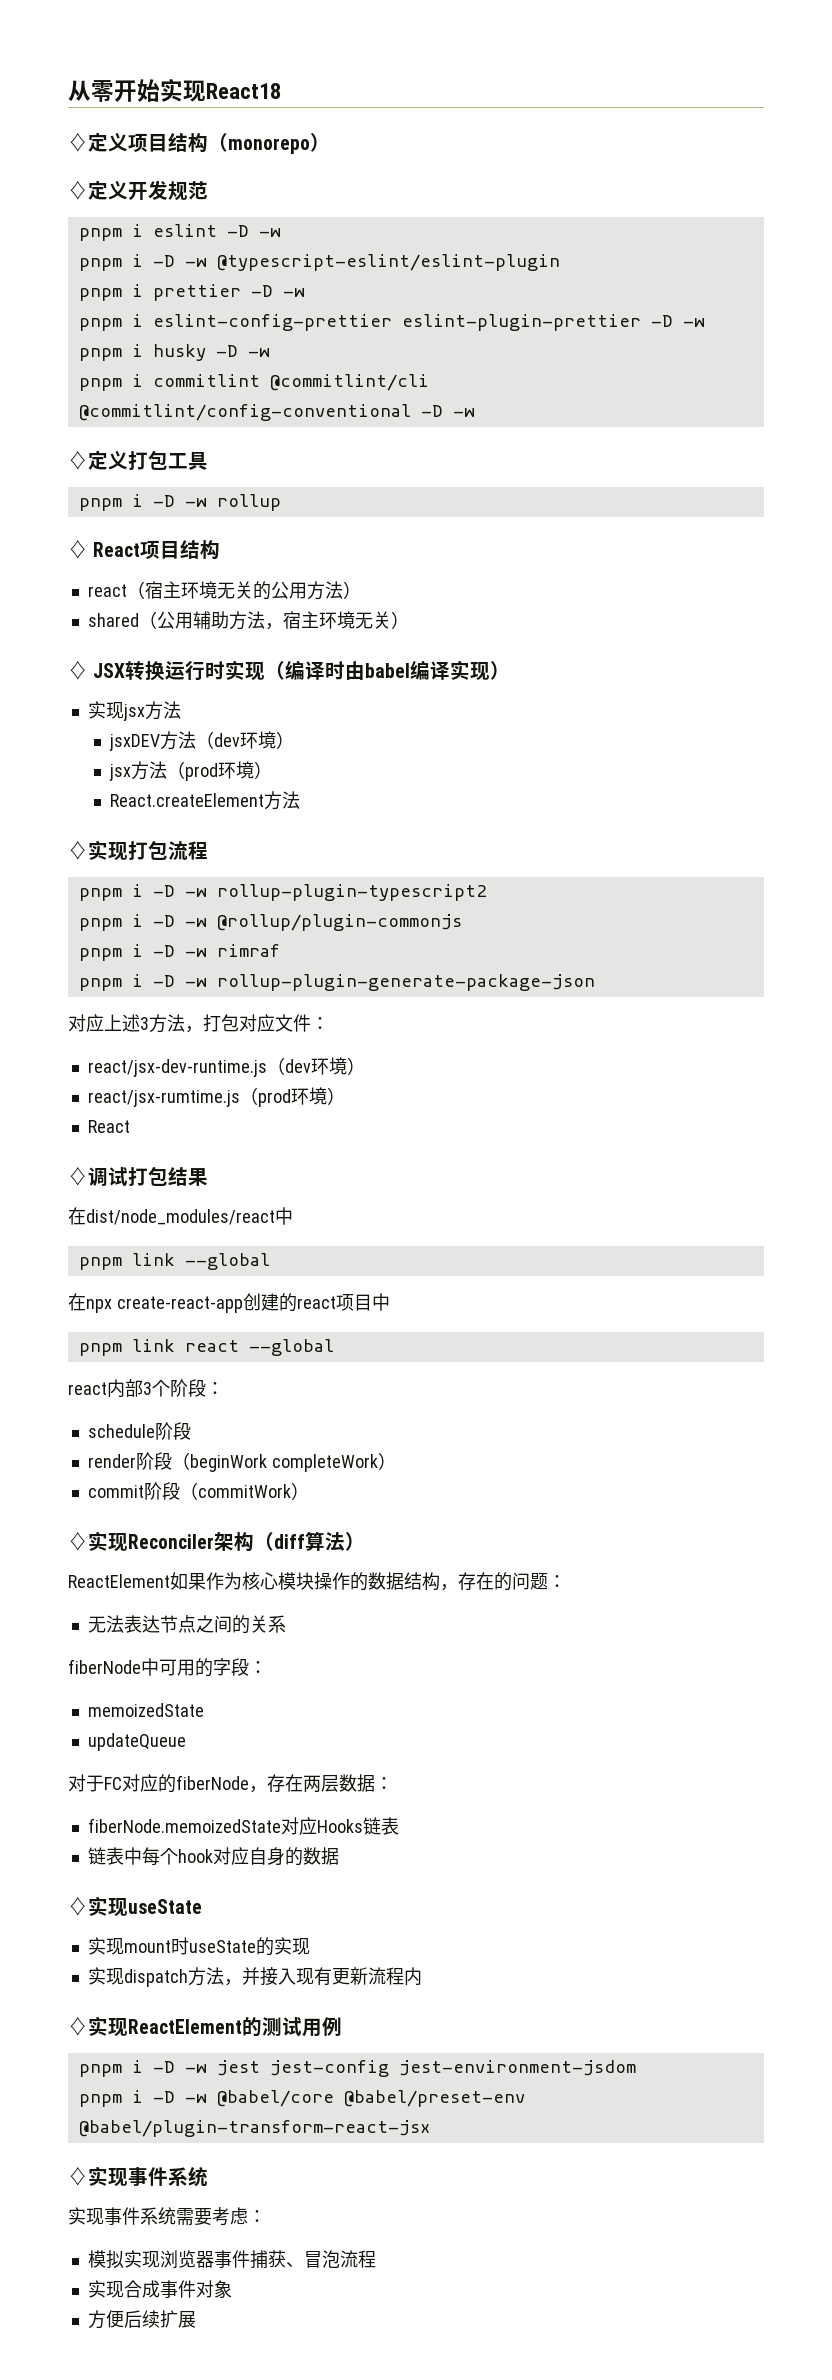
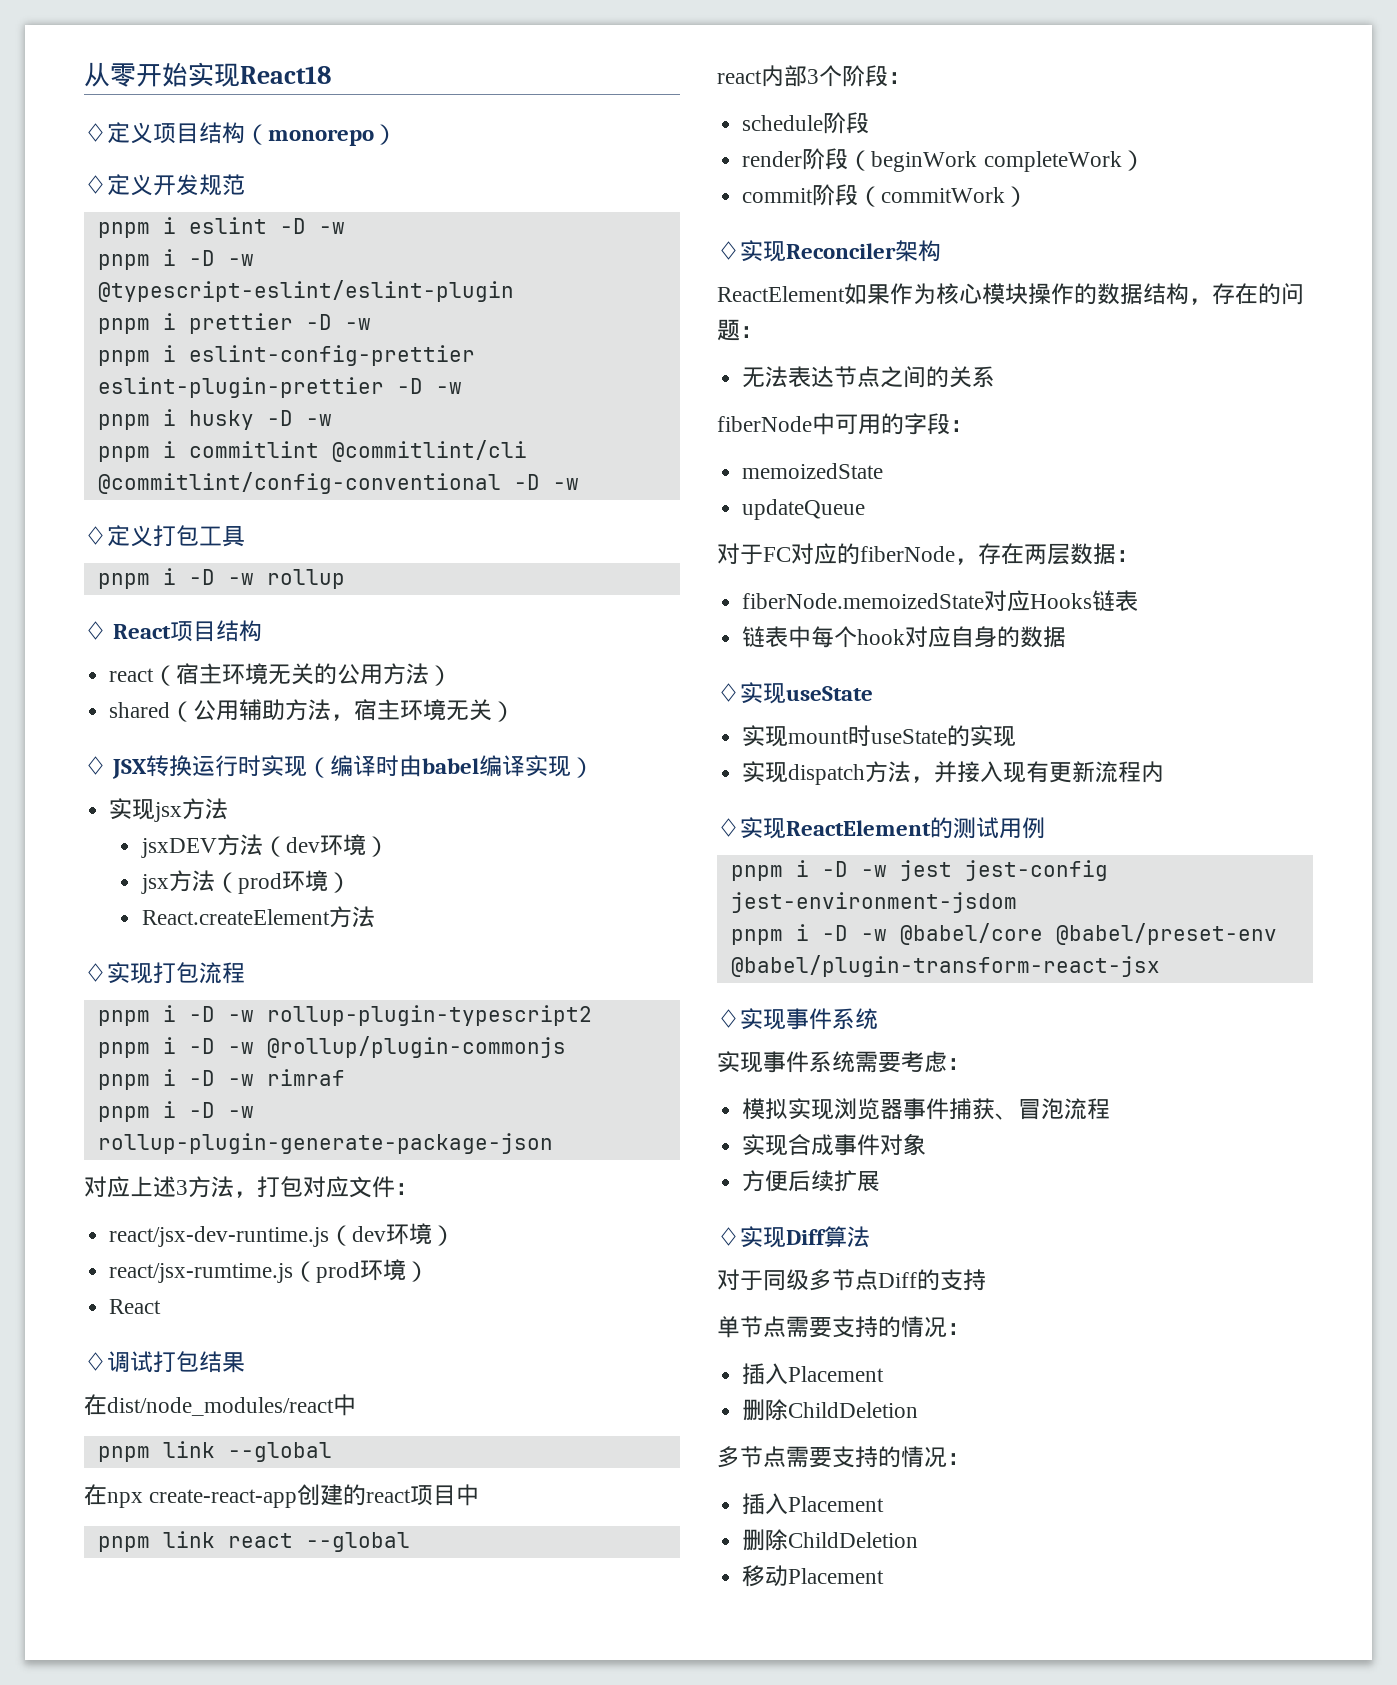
- ♢实现Reconciler架构（diff算法）
+ ♢实现Reconciler架构
+ ♢实现Diff算法
+ 对于同级多节点Diff的支持
+ 单节点需要支持的情况：
+ 插入Placement
+ 删除ChildDeletion
+ 多节点需要支持的情况：
+ 插入Placement
+ 删除ChildDeletion
+ 移动Placement

